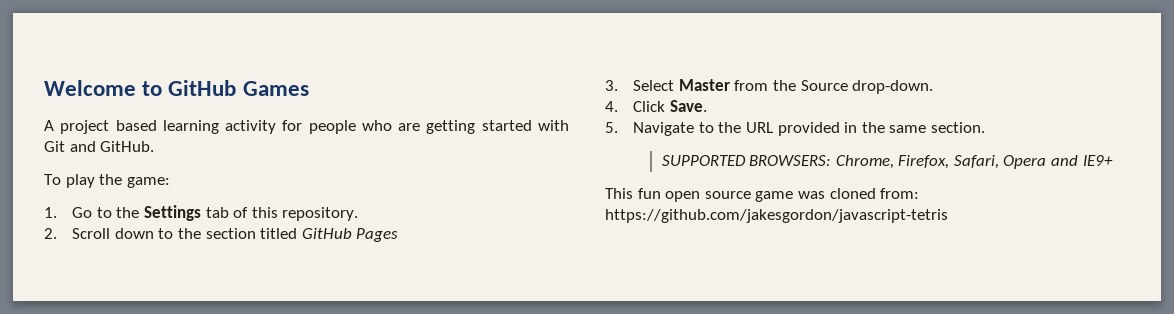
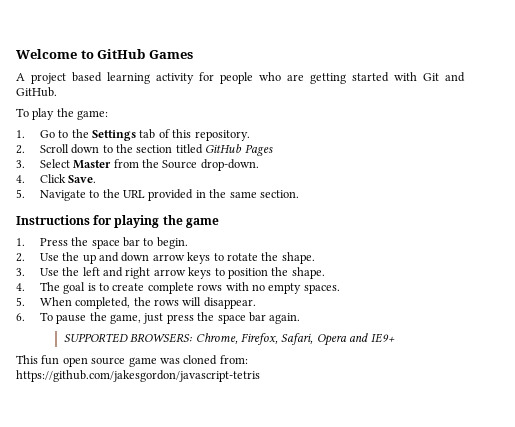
+ Instructions for playing the game
+ 1. Press the space bar to begin.
+ 2. Use the up and down arrow keys to rotate the shape.
+ 3. Use the left and right arrow keys to position the shape.
+ 4. The goal is to create complete rows with no empty spaces.
+ 5. When completed, the rows will disappear.
+ 6. To pause the game, just press the space bar again.

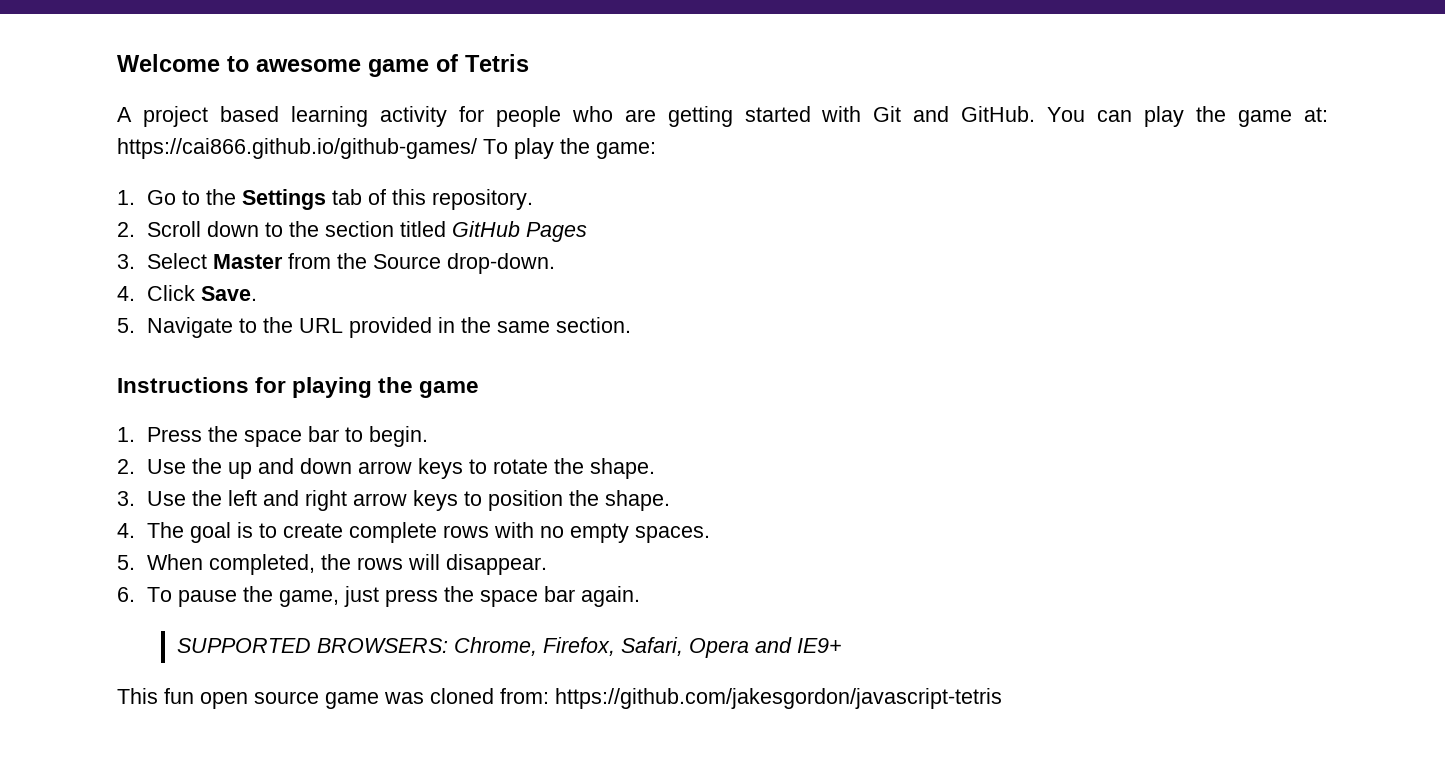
- Welcome to GitHub Games
+ Welcome to awesome game of Tetris
- A project based learning activity for people who are getting started with Git and GitHub.
- To play the game:
+ A project based learning activity for people who are getting started with Git and GitHub. You can play the game at: https://cai866.github.io/github-games/ To play the game:

